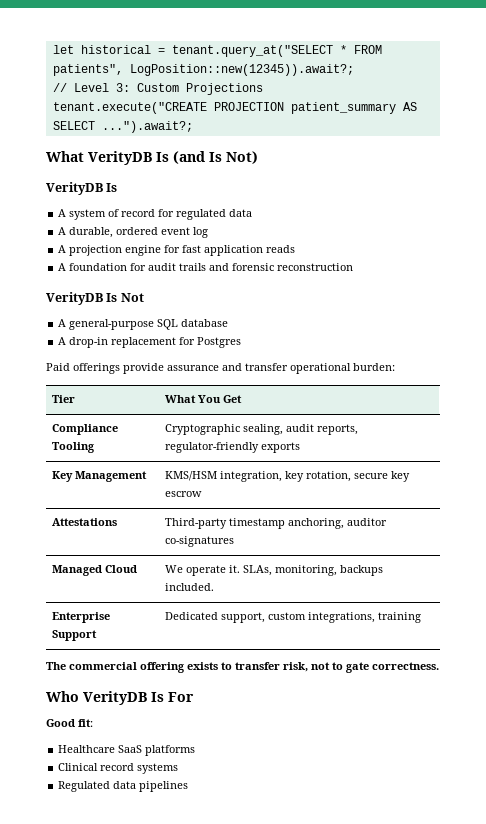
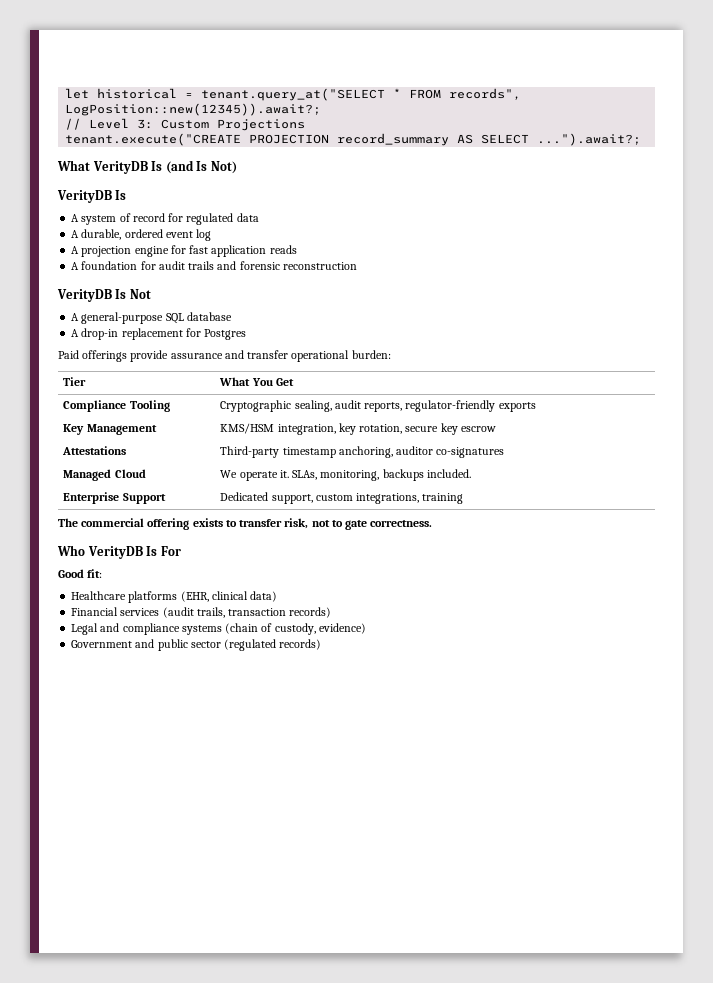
- let historical = tenant.query_at("SELECT * FROM patients", LogPosition::new(12345)).await?;
+ let historical = tenant.query_at("SELECT * FROM records", LogPosition::new(12345)).await?;
- tenant.execute("CREATE PROJECTION patient_summary AS SELECT ...").await?;
+ tenant.execute("CREATE PROJECTION record_summary AS SELECT ...").await?;
- Healthcare SaaS platforms
- Clinical record systems
- Regulated data pipelines
+ Healthcare platforms (EHR, clinical data)
+ Financial services (audit trails, transaction records)
+ Legal and compliance systems (chain of custody, evidence)
+ Government and public sector (regulated records)

